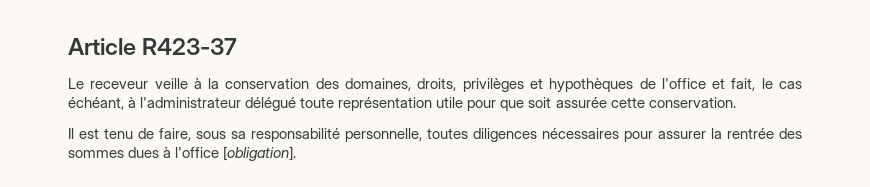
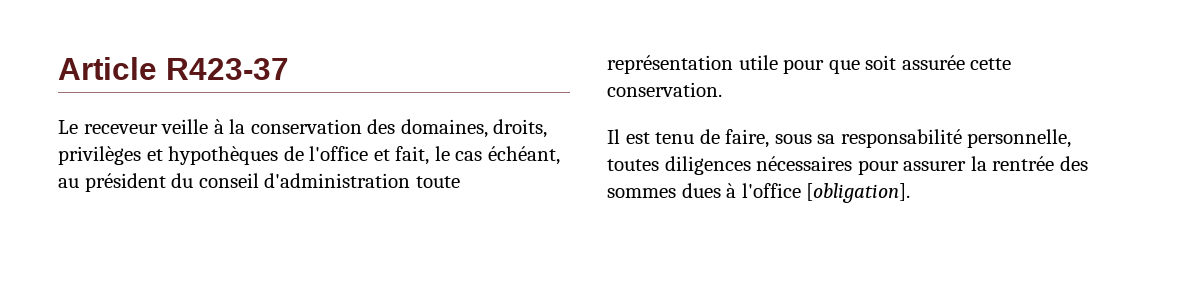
- Le receveur veille à la conservation des domaines, droits, privilèges et hypothèques de l'office et fait, le cas échéant, à l'administrateur délégué toute représentation utile pour que soit assurée cette conservation.
+ Le receveur veille à la conservation des domaines, droits, privilèges et hypothèques de l'office et fait, le cas échéant, au président du conseil d'administration toute représentation utile pour que soit assurée cette conservation.

